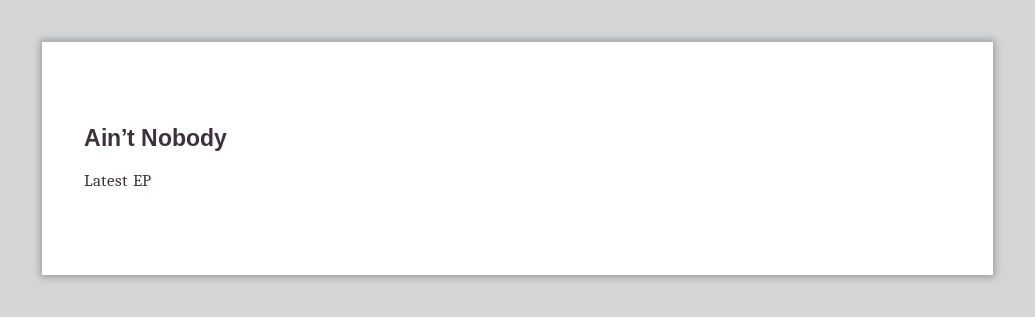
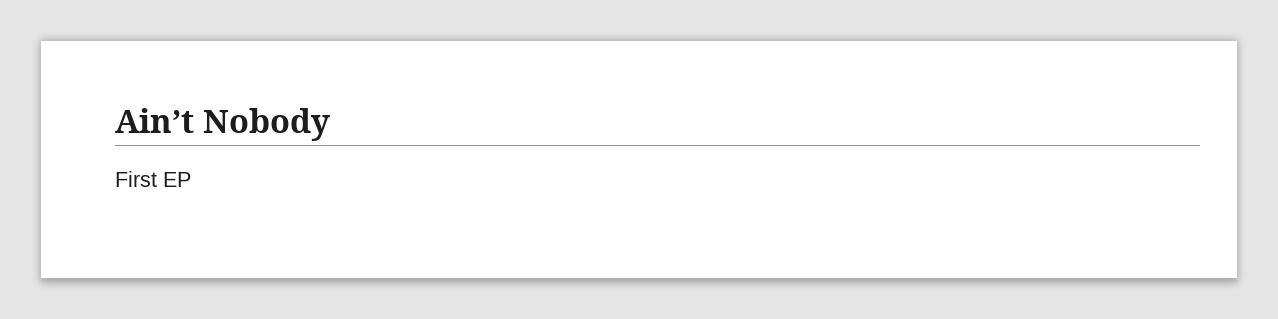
- Latest EP
+ First EP

